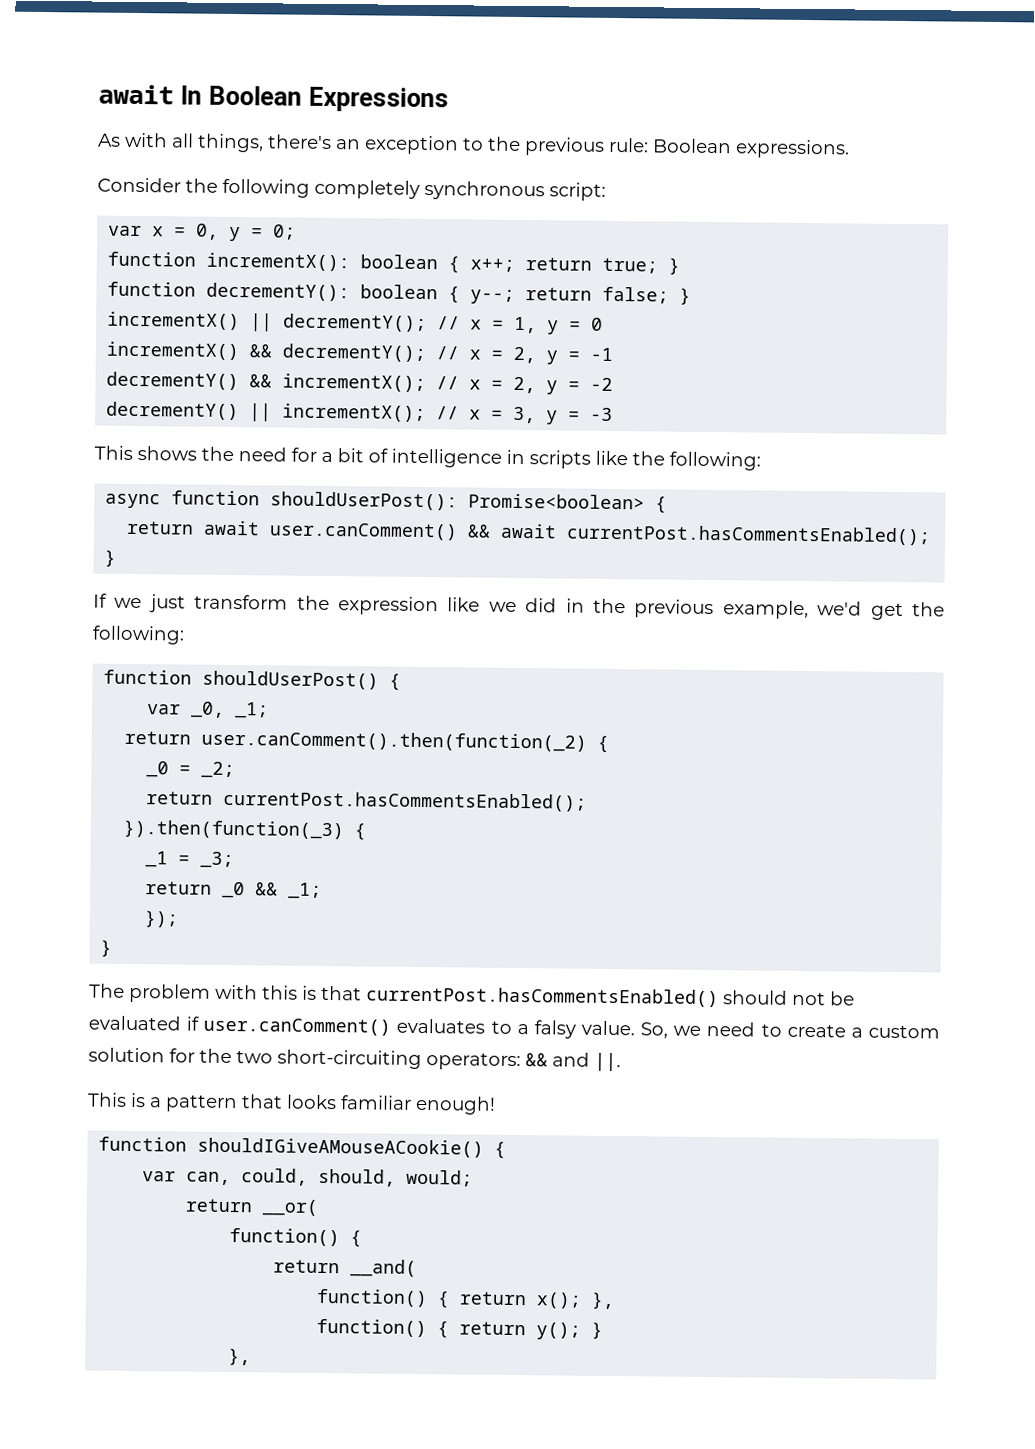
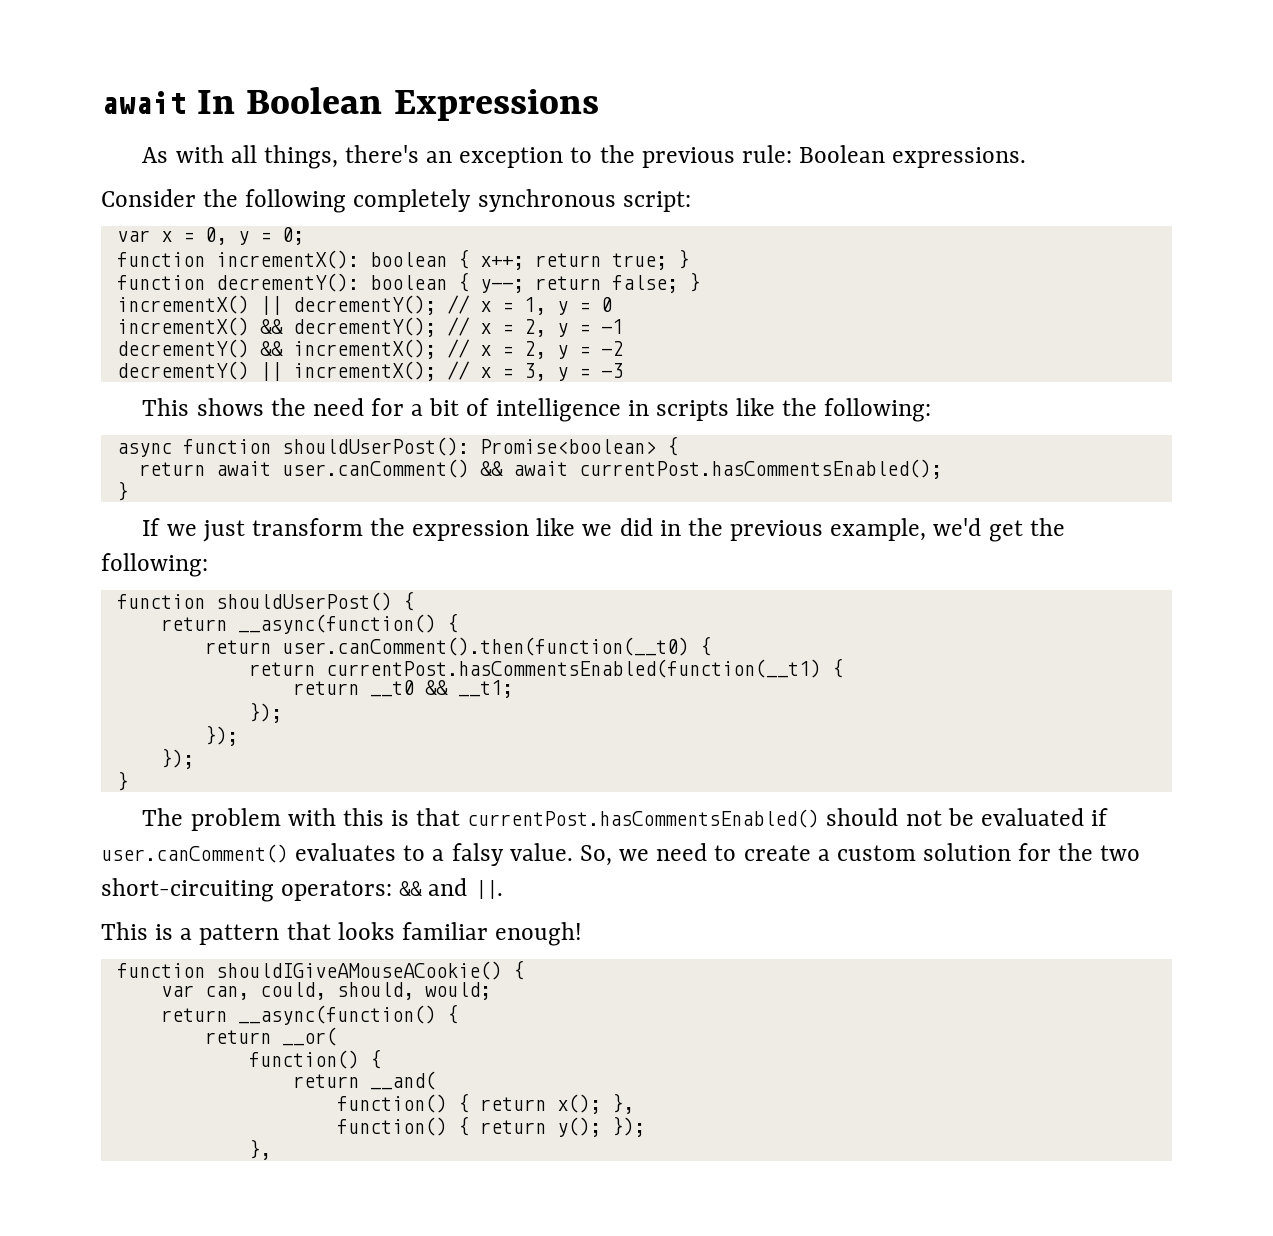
  function shouldUserPost() {
- var _0, _1;
- return user.canComment().then(function(_2) {
- _0 = _2;
- return currentPost.hasCommentsEnabled();
- }).then(function(_3) {
- _1 = _3;
- return _0 && _1;
+ return __async(function() {
+ return user.canComment().then(function(__t0) {
+ return currentPost.hasCommentsEnabled(function(__t1) {
+ return __t0 && __t1;
+ });
+ });
  var can, could, should, would;
+ return __async(function() {
- function() { return y(); }
+ function() { return y(); });

